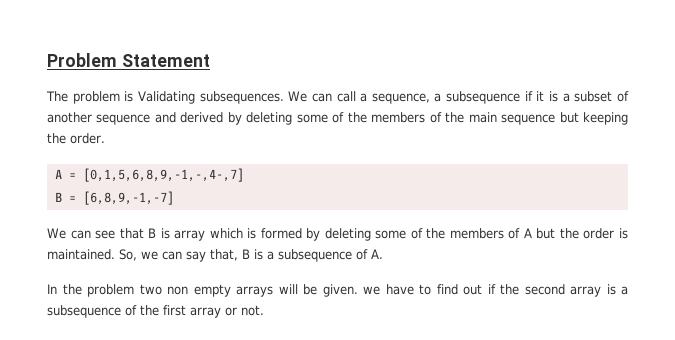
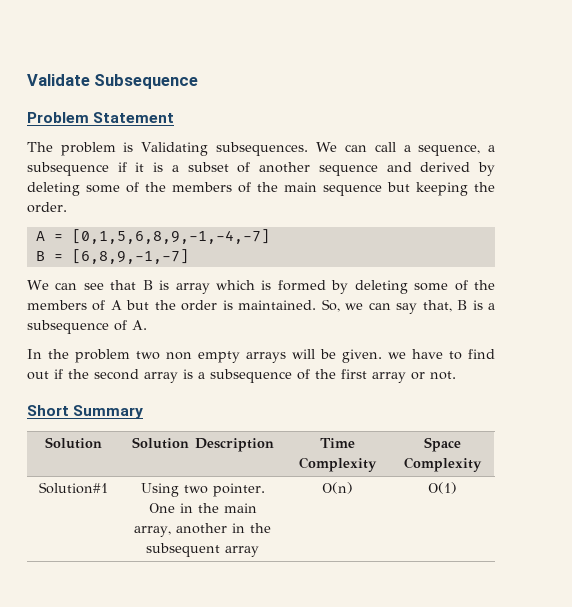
+ Validate Subsequence
- A = [0,1,5,6,8,9,-1,-,4-,7]
+ A = [0,1,5,6,8,9,-1,-4,-7]
+ Short Summary
+ Solution | Solution Description | Time Complexity | Space Complexity
+ Solution#1 | Using two pointer. One in the main array, another in the subsequent array | O(n) | O(1)

